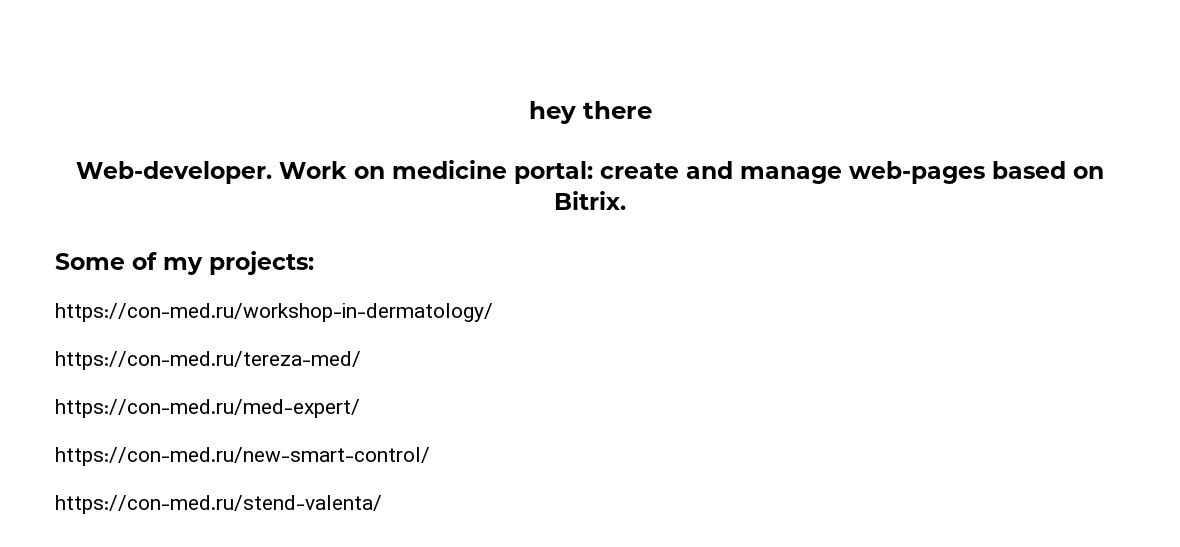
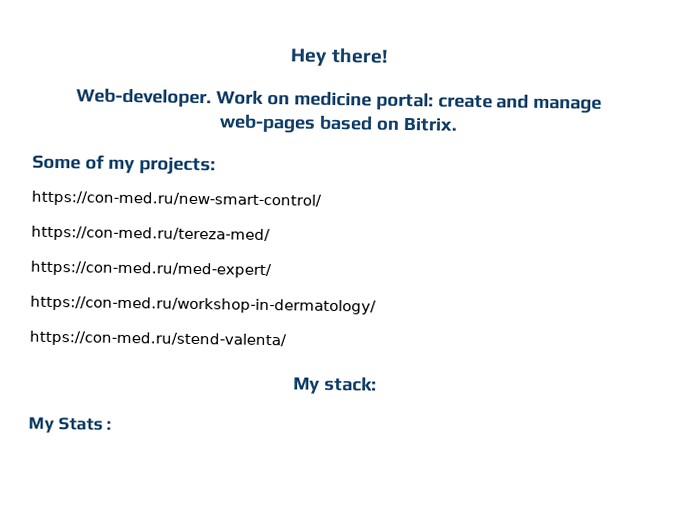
- hey there
+ Hey there!
- https://con-med.ru/workshop-in-dermatology/
+ https://con-med.ru/new-smart-control/
- https://con-med.ru/new-smart-control/
+ https://con-med.ru/workshop-in-dermatology/
+ My stack:
+ My Stats :

